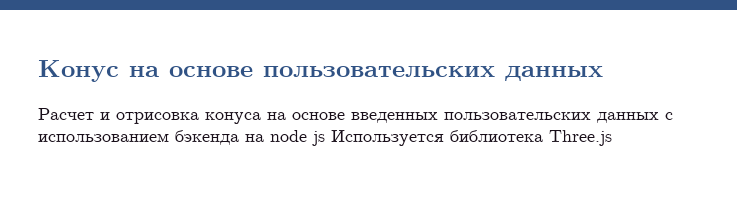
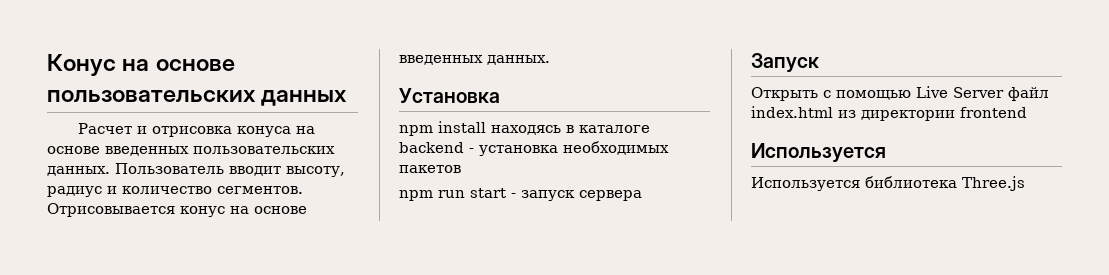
- Расчет и отрисовка конуса на основе введенных пользовательских данных с использованием бэкенда на node js Используется библиотека Three.js
+ Расчет и отрисовка конуса на основе введенных пользовательских данных. Пользователь вводит высоту, радиус и количество сегментов. Отрисовывается конус на основе введенных данных.
+ Установка
+ npm install находясь в каталоге backend - установка необходимых пакетов
+ npm run start - запуск сервера
+ Запуск
+ Открыть с помощью Live Server файл index.html из директории frontend
+ Используется
+ Используется библиотека Three.js

